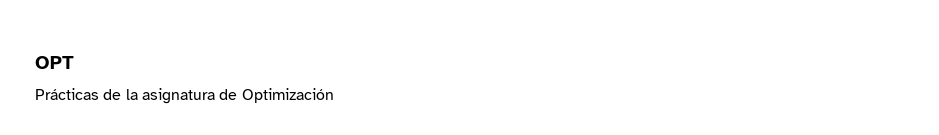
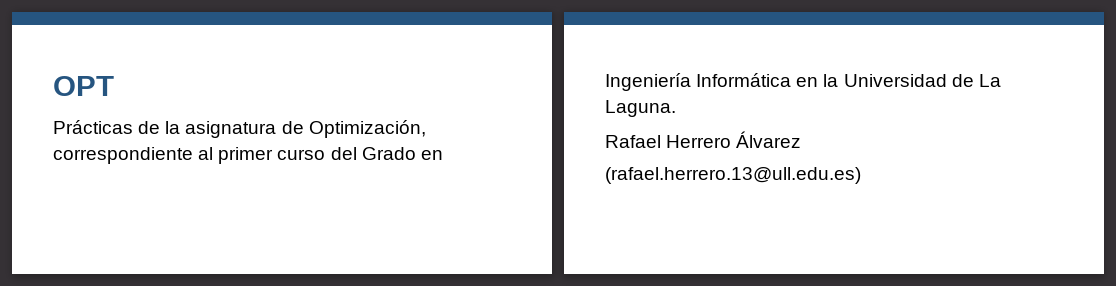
- Prácticas de la asignatura de Optimización
+ Prácticas de la asignatura de Optimización, correspondiente al primer curso del Grado en Ingeniería Informática en la Universidad de La Laguna.
+ Rafael Herrero Álvarez
+ (rafael.herrero.13@ull.edu.es)

